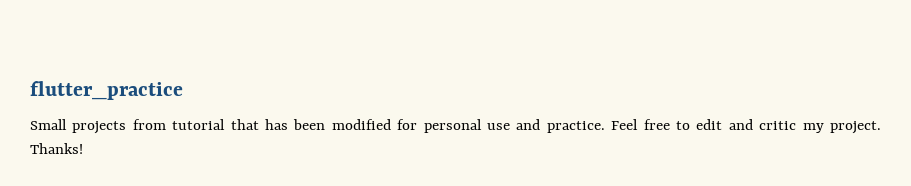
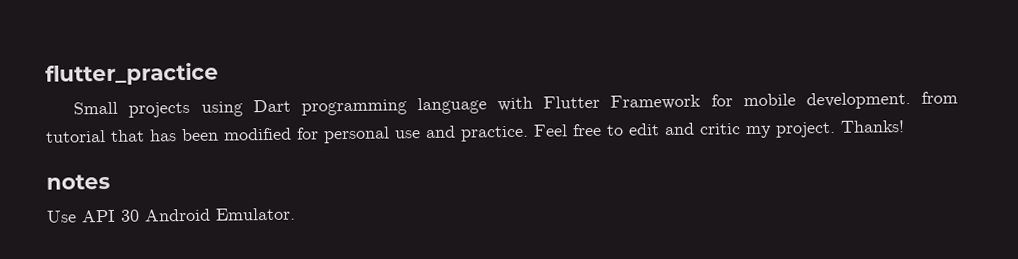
- Small projects from tutorial that has been modified for personal use and practice.
+ Small projects using Dart programming language with Flutter Framework for mobile development. from tutorial that has been modified for personal use and practice.
+ notes
+ Use API 30 Android Emulator.

